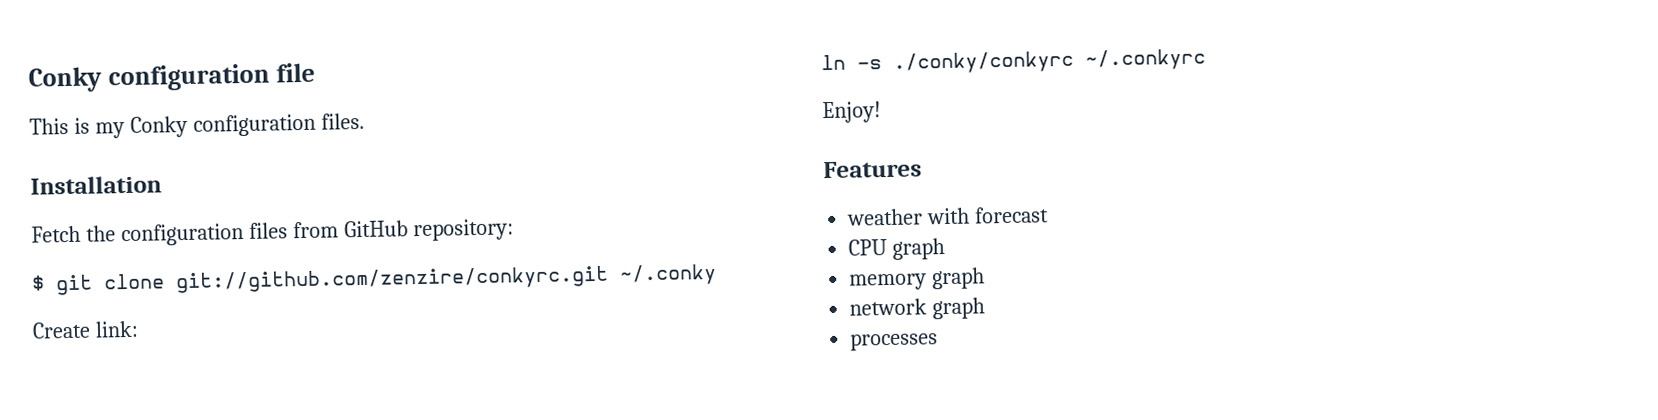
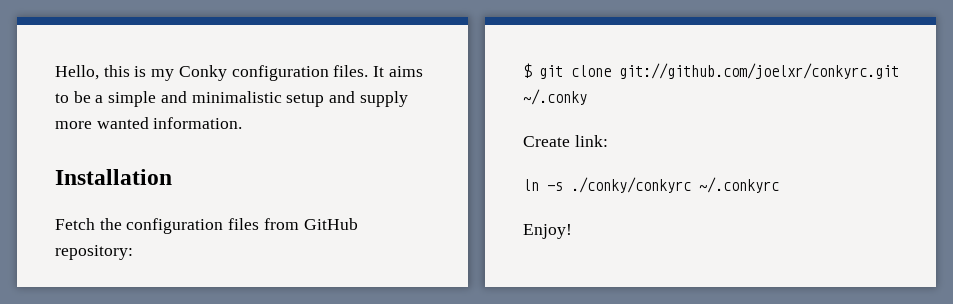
- Conky configuration file
- This is my Conky configuration files.
+ Hello, this is my Conky configuration files. It aims to be a simple and minimalistic setup and supply more wanted information.
- $ git clone git://github.com/zenzire/conkyrc.git ~/.conky
+ $ git clone git://github.com/joelxr/conkyrc.git ~/.conky
- Features
- weather with forecast
- CPU graph
- memory graph
- network graph
- processes

